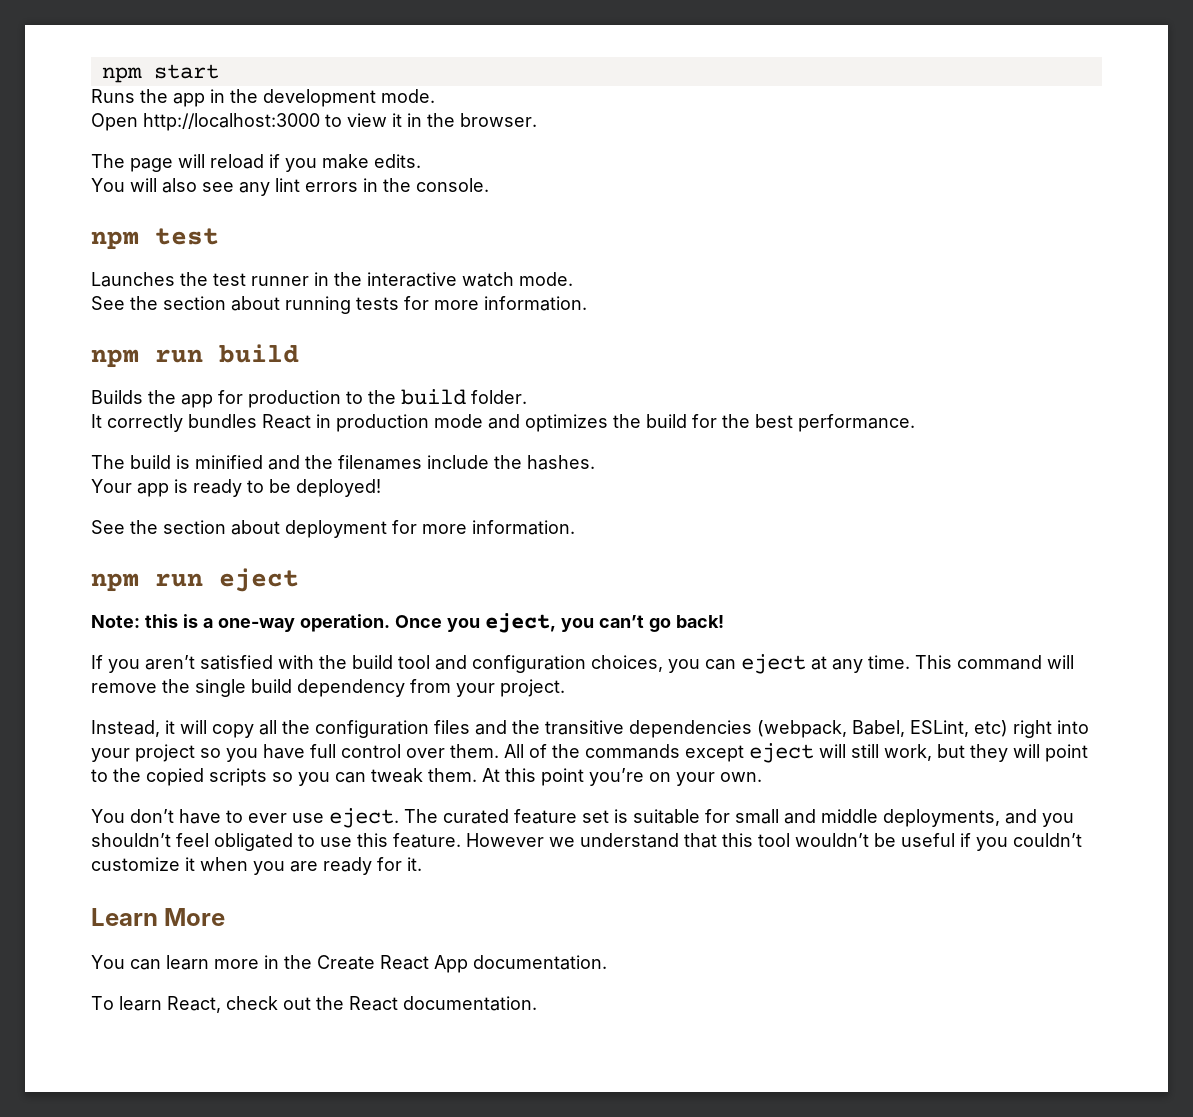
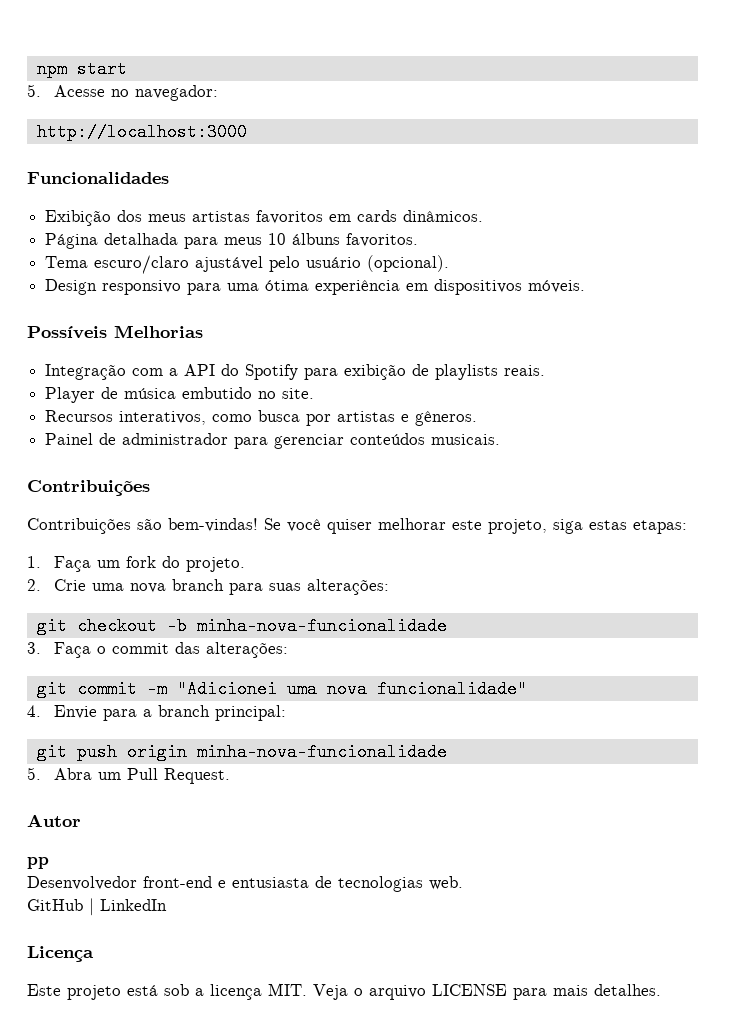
- Runs the app in the development mode.
- Open http://localhost:3000 to view it in the browser.
- The page will reload if you make edits.
- You will also see any lint errors in the console.
- npm test
- Launches the test runner in the interactive watch mode.
- See the section about running tests for more information.
- npm run build
- Builds the app for production to the build folder.
- It correctly bundles React in production mode and optimizes the build for the best performance.
- The build is minified and the filenames include the hashes.
- Your app is ready to be deployed!
- See the section about deployment for more information.
- npm run eject
- Note: this is a one-way operation. Once you eject, you can’t go back!
- If you aren’t satisfied with the build tool and configuration choices, you can eject at any time. This command will remove the single build dependency from your project.
- Instead, it will copy all the configuration files and the transitive dependencies (webpack, Babel, ESLint, etc) right into your project so you have full control over them. All of the commands except eject will still work, but they will point to the copied scripts so you can tweak them. At this point you’re on your own.
- You don’t have to ever use eject. The curated feature set is suitable for small and middle deployments, and you shouldn’t feel obligated to use this feature. However we understand that this tool wouldn’t be useful if you couldn’t customize it when you are ready for it.
- Learn More
- You can learn more in the Create React App documentation.
- To learn React, check out the React documentation.
+ 5. Acesse no navegador:
+ http://localhost:3000
+ Funcionalidades
+ Exibição dos meus artistas favoritos em cards dinâmicos.
+ Página detalhada para meus 10 álbuns favoritos.
+ Tema escuro/claro ajustável pelo usuário (opcional).
+ Design responsivo para uma ótima experiência em dispositivos móveis.
+ Possíveis Melhorias
+ Integração com a API do Spotify para exibição de playlists reais.
+ Player de música embutido no site.
+ Recursos interativos, como busca por artistas e gêneros.
+ Painel de administrador para gerenciar conteúdos musicais.
+ Contribuições
+ Contribuições são bem-vindas! Se você quiser melhorar este projeto, siga estas etapas:
+ 1. Faça um fork do projeto.
+ 2. Crie uma nova branch para suas alterações:
+ git checkout -b minha-nova-funcionalidade
+ 3. Faça o commit das alterações:
+ git commit -m "Adicionei uma nova funcionalidade"
+ 4. Envie para a branch principal:
+ git push origin minha-nova-funcionalidade
+ 5. Abra um Pull Request.
+ Autor
+ pp
+ Desenvolvedor front-end e entusiasta de tecnologias web.
+ GitHub | LinkedIn
+ Licença
+ Este projeto está sob a licença MIT. Veja o arquivo LICENSE para mais detalhes.

